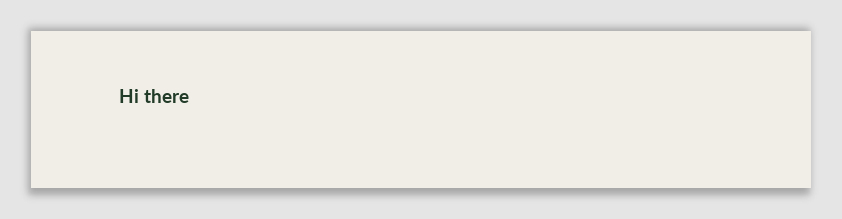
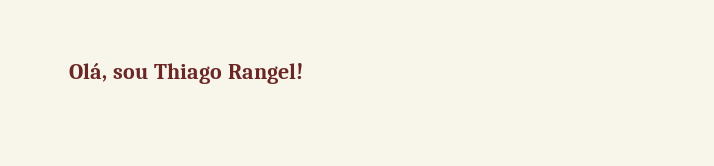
- Hi there
+ Olá, sou Thiago Rangel!

